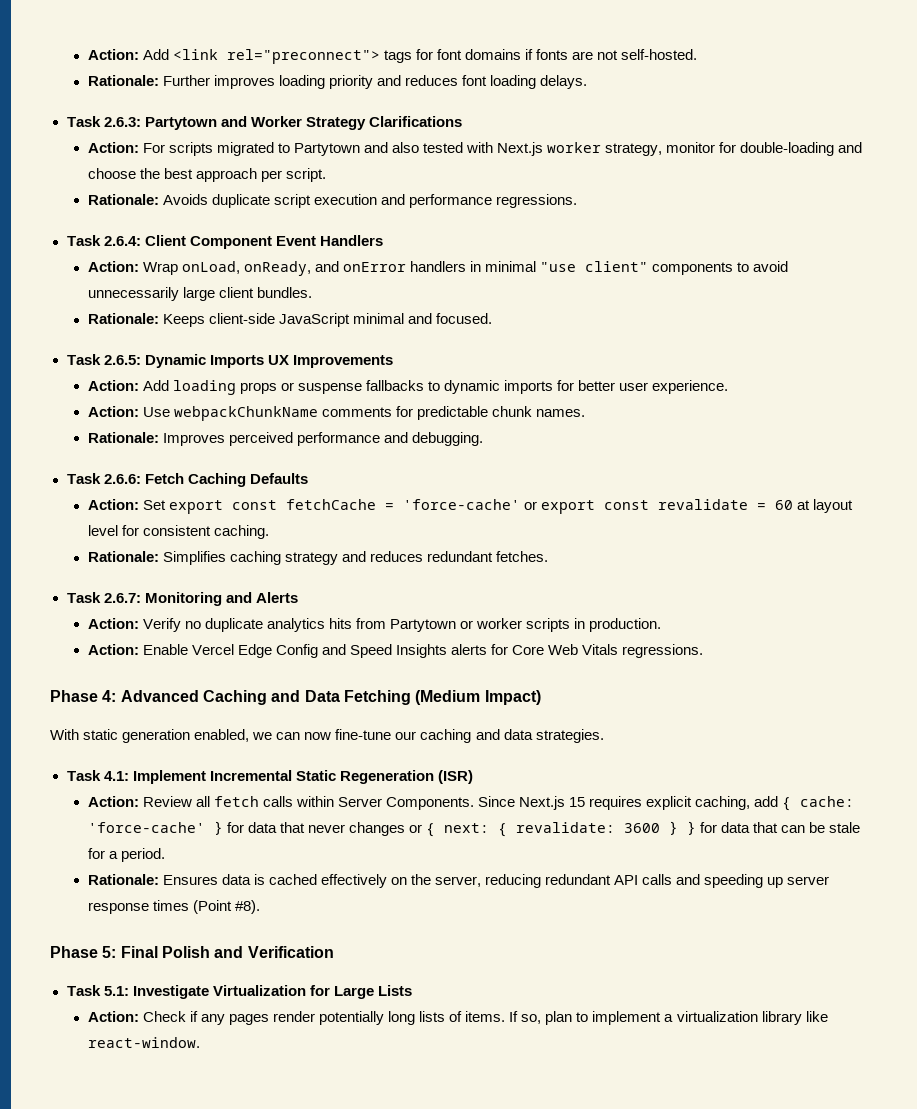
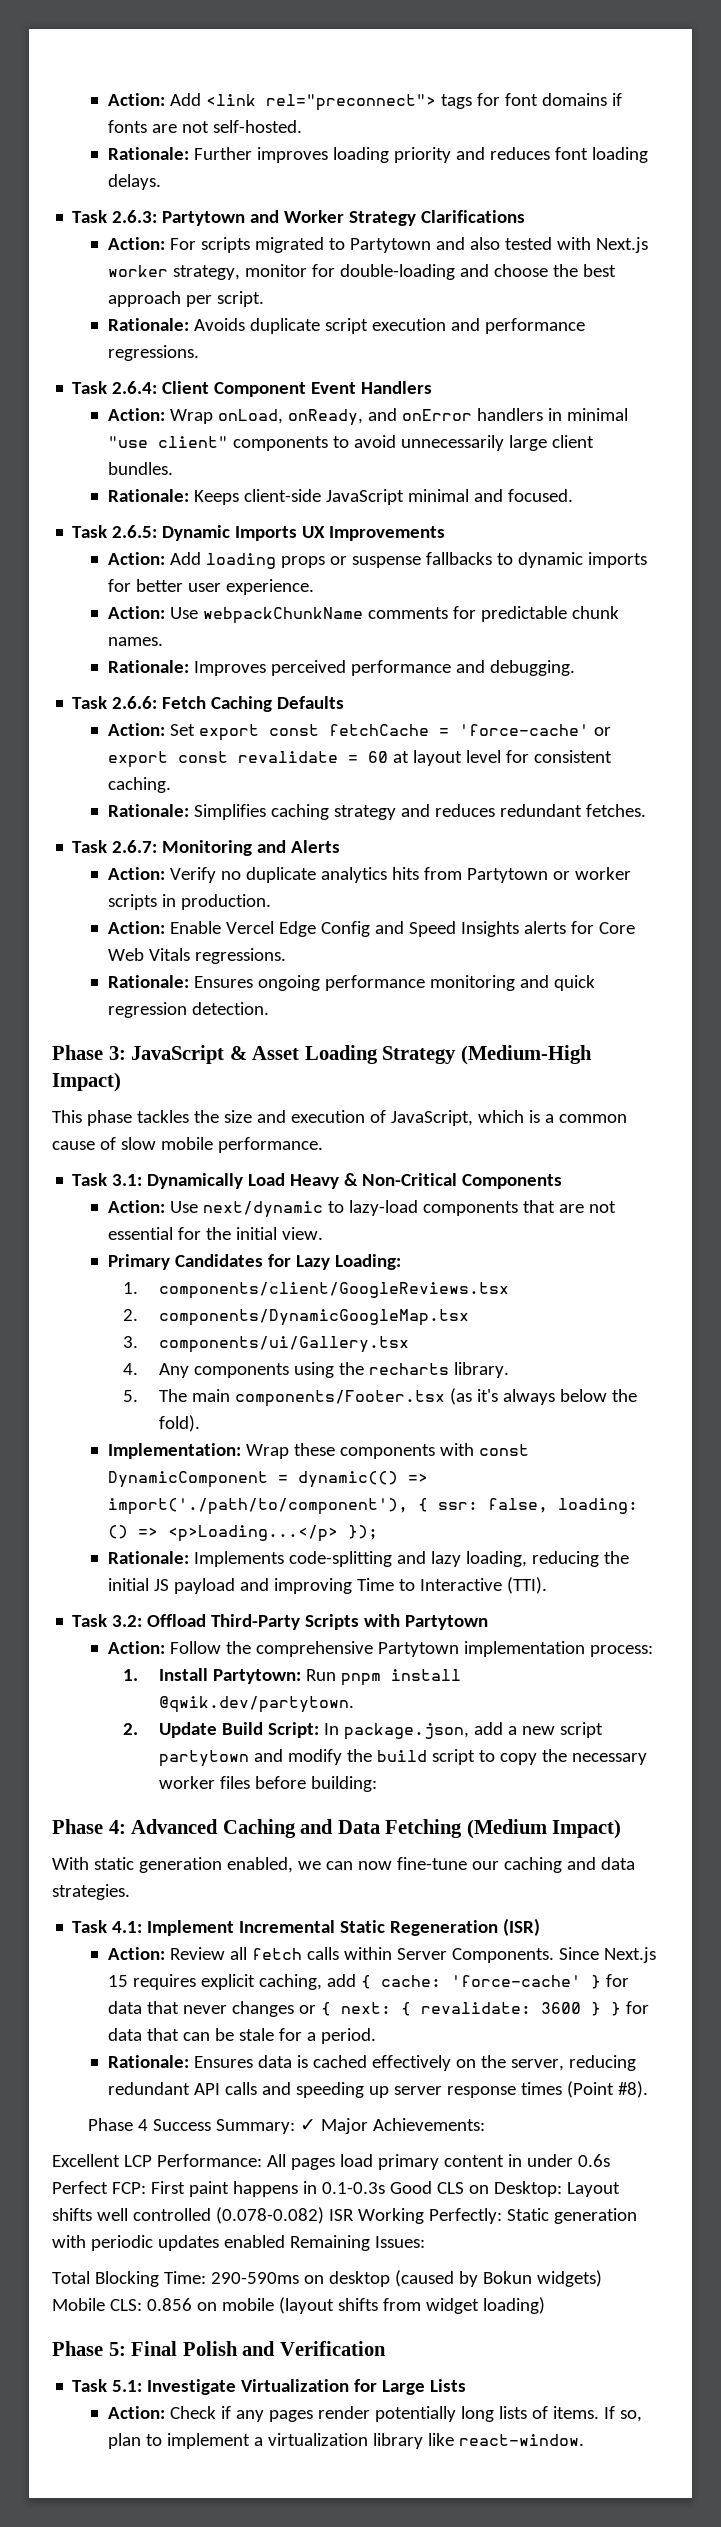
+ Rationale: Ensures ongoing performance monitoring and quick regression detection.
+ Phase 3: JavaScript & Asset Loading Strategy (Medium-High Impact)
+ This phase tackles the size and execution of JavaScript, which is a common cause of slow mobile performance.
+ Task 3.1: Dynamically Load Heavy & Non-Critical Components
+ Action: Use next/dynamic to lazy-load components that are not essential for the initial view.
+ Primary Candidates for Lazy Loading:
+ 1. components/client/GoogleReviews.tsx
+ 2. components/DynamicGoogleMap.tsx
+ 3. components/ui/Gallery.tsx
+ 4. Any components using the recharts library.
+ 5. The main components/Footer.tsx (as it's always below the fold).
+ Implementation: Wrap these components with const DynamicComponent = dynamic(() => import('./path/to/component'), { ssr: false, loading: () => <p>Loading...</p> });
+ Rationale: Implements code-splitting and lazy loading, reducing the initial JS payload and improving Time to Interactive (TTI).
+ Task 3.2: Offload Third-Party Scripts with Partytown
+ Action: Follow the comprehensive Partytown implementation process:
+ 1. Install Partytown: Run pnpm install @qwik.dev/partytown.
+ 2. Update Build Script: In package.json, add a new script partytown and modify the build script to copy the necessary worker files before building:
+ Phase 4 Success Summary: ✓ Major Achievements:
+ Excellent LCP Performance: All pages load primary content in under 0.6s Perfect FCP: First paint happens in 0.1-0.3s Good CLS on Desktop: Layout shifts well controlled (0.078-0.082) ISR Working Perfectly: Static generation with periodic updates enabled Remaining Issues:
+ Total Blocking Time: 290-590ms on desktop (caused by Bokun widgets) Mobile CLS: 0.856 on mobile (layout shifts from widget loading)

